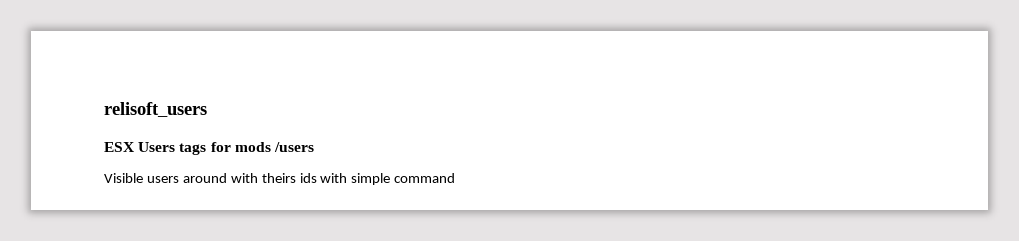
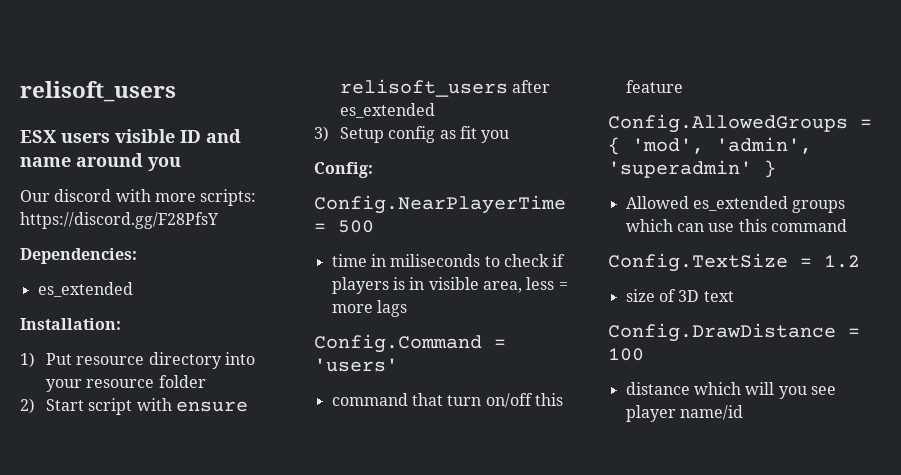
- ESX Users tags for mods /users
- Visible users around with theirs ids with simple command
+ ESX users visible ID and name around you
+ Our discord with more scripts: https://discord.gg/F28PfsY
+ Dependencies:
+ es_extended
+ Installation:
+ 1) Put resource directory into your resource folder
+ 2) Start script with ensure relisoft_users after es_extended
+ 3) Setup config as fit you
+ Config:
+ Config.NearPlayerTime = 500
+ time in miliseconds to check if players is in visible area, less = more lags
+ Config.Command = 'users'
+ command that turn on/off this feature
+ Config.AllowedGroups = { 'mod', 'admin', 'superadmin' }
+ Allowed es_extended groups which can use this command
+ Config.TextSize = 1.2
+ size of 3D text
+ Config.DrawDistance = 100
+ distance which will you see player name/id

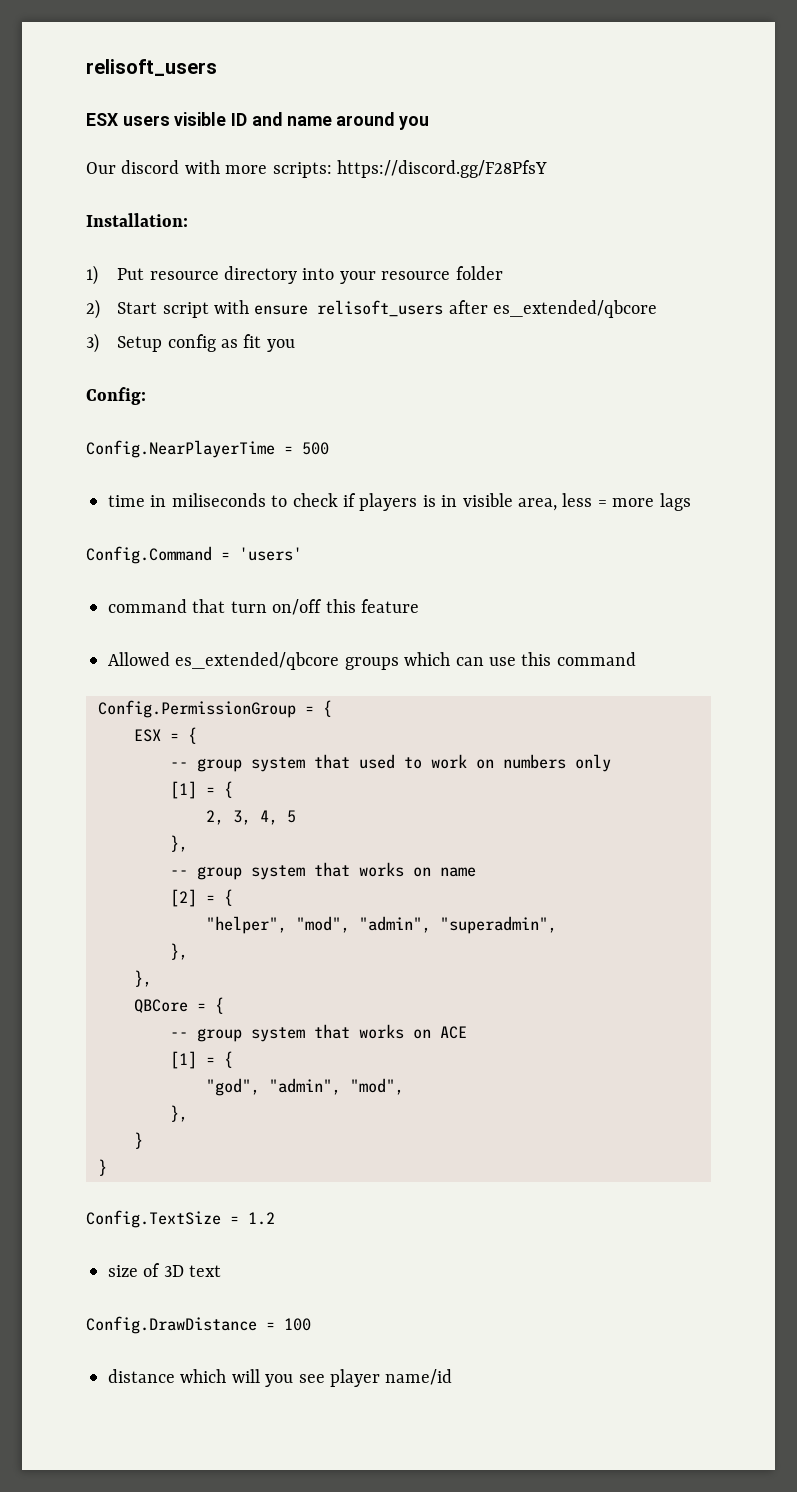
- Dependencies:
- es_extended
- 2) Start script with ensure relisoft_users after es_extended
+ 2) Start script with ensure relisoft_users after es_extended/qbcore
- Config.AllowedGroups = { 'mod', 'admin', 'superadmin' }
- Allowed es_extended groups which can use this command
+ Allowed es_extended/qbcore groups which can use this command
+ Config.PermissionGroup = {
+ ESX = {
+ -- group system that used to work on numbers only
+ [1] = {
+ 2, 3, 4, 5
+ },
+ -- group system that works on name
+ [2] = {
+ "helper", "mod", "admin", "superadmin",
+ },
+ },
+ QBCore = {
+ -- group system that works on ACE
+ [1] = {
+ "god", "admin", "mod",
+ },
+ }
+ }

